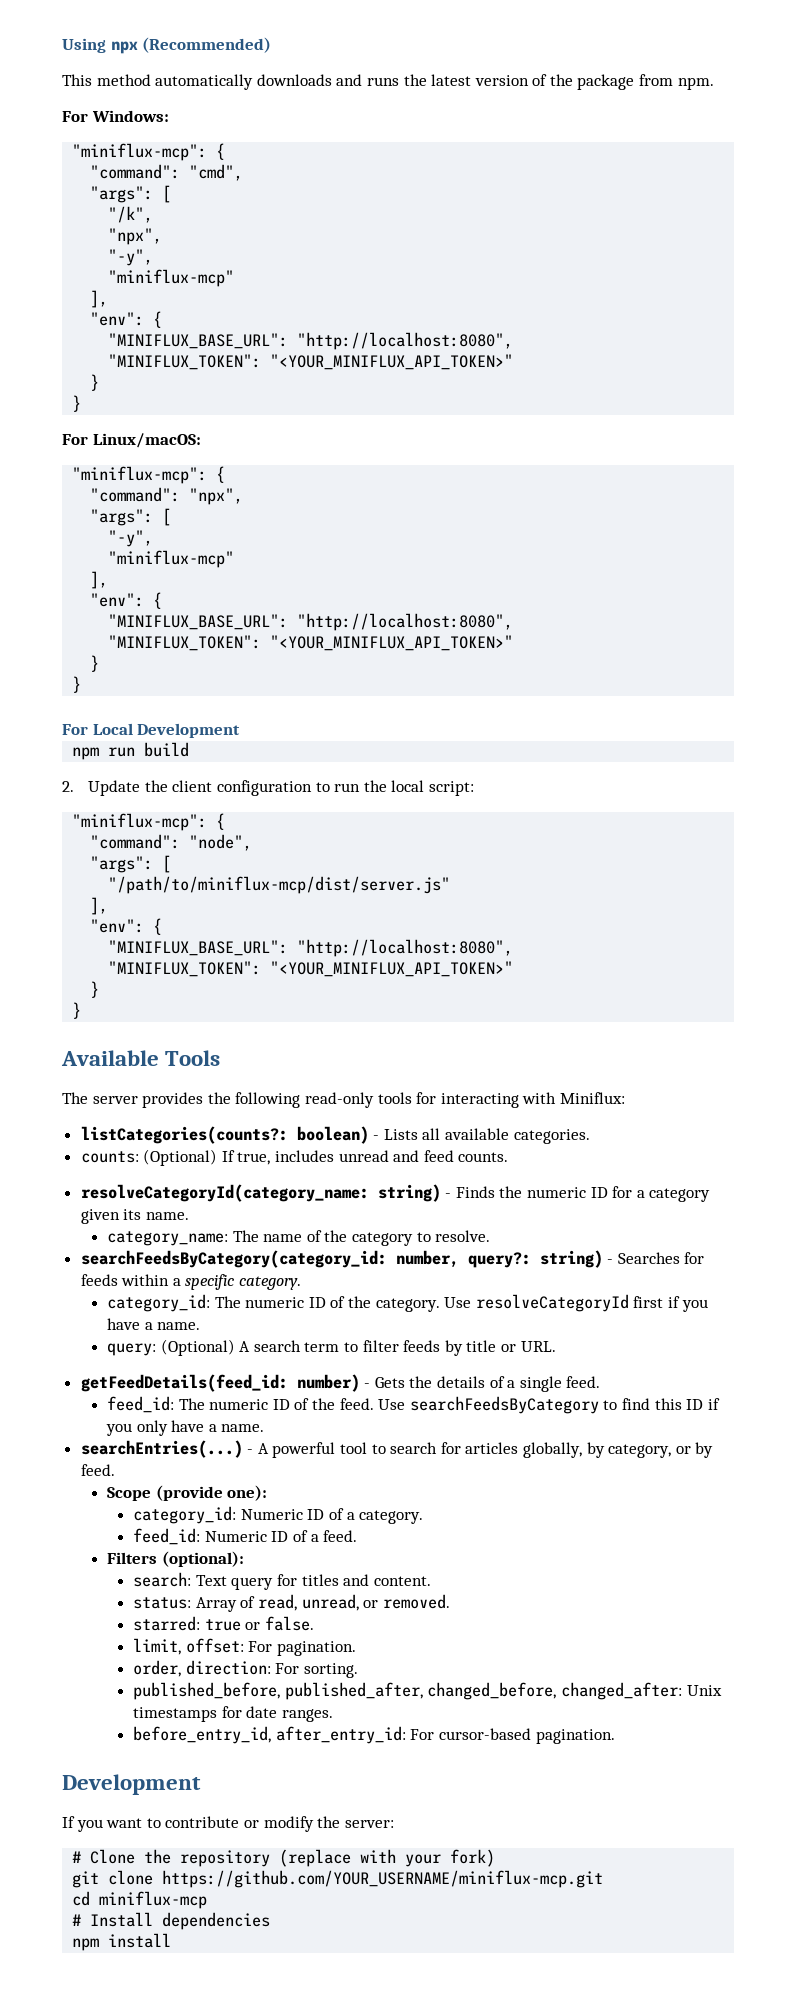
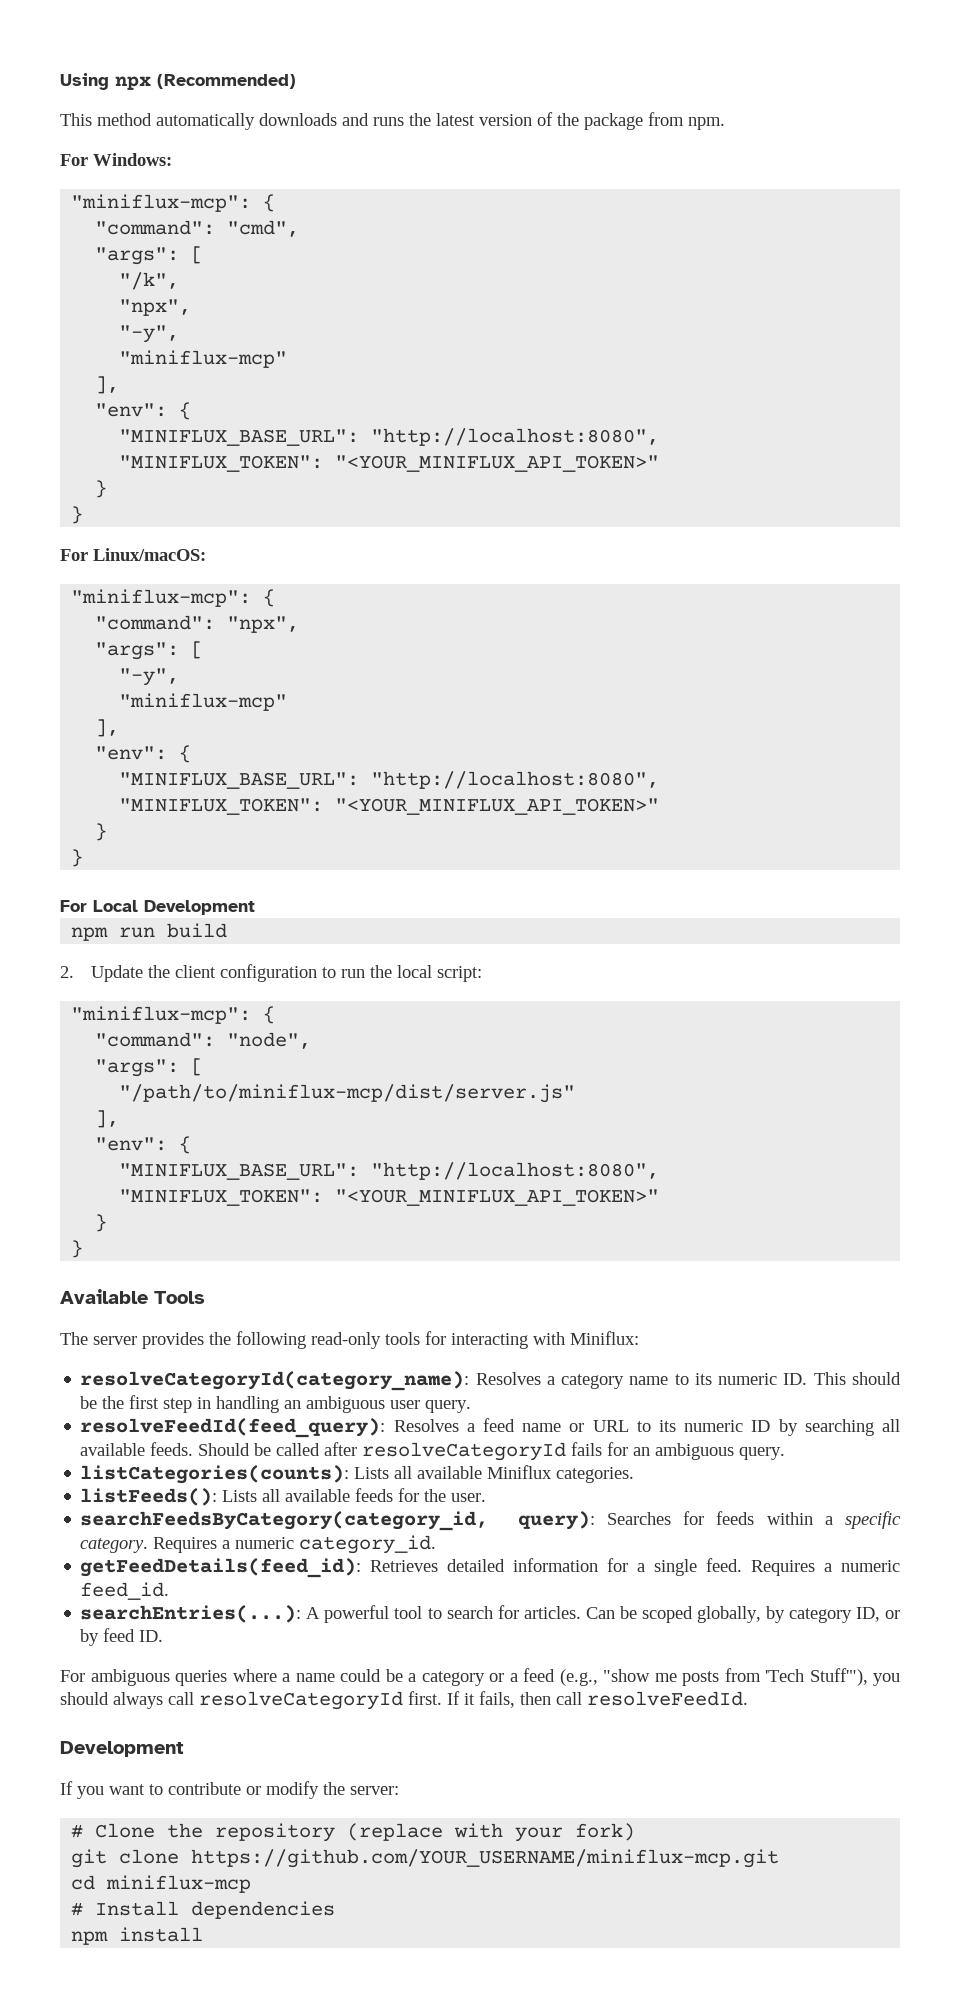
- listCategories(counts?: boolean) - Lists all available categories.
+ resolveCategoryId(category_name): Resolves a category name to its numeric ID. This should be the first step in handling an ambiguous user query.
+ resolveFeedId(feed_query): Resolves a feed name or URL to its numeric ID by searching all available feeds. Should be called after resolveCategoryId fails for an ambiguous query.
+ listCategories(counts): Lists all available Miniflux categories.
- counts: (Optional) If true, includes unread and feed counts.
- resolveCategoryId(category_name: string) - Finds the numeric ID for a category given its name.
- category_name: The name of the category to resolve.
- searchFeedsByCategory(category_id: number, query?: string) - Searches for feeds within a specific category.
- category_id: The numeric ID of the category. Use resolveCategoryId first if you have a name.
- query: (Optional) A search term to filter feeds by title or URL.
- getFeedDetails(feed_id: number) - Gets the details of a single feed.
- feed_id: The numeric ID of the feed. Use searchFeedsByCategory to find this ID if you only have a name.
- searchEntries(...) - A powerful tool to search for articles globally, by category, or by feed.
- Scope (provide one):
- category_id: Numeric ID of a category.
- feed_id: Numeric ID of a feed.
- Filters (optional):
- search: Text query for titles and content.
- status: Array of read, unread, or removed.
- starred: true or false.
- limit, offset: For pagination.
- order, direction: For sorting.
- published_before, published_after, changed_before, changed_after: Unix timestamps for date ranges.
- before_entry_id, after_entry_id: For cursor-based pagination.
+ listFeeds(): Lists all available feeds for the user.
+ searchFeedsByCategory(category_id, query): Searches for feeds within a specific category. Requires a numeric category_id.
+ getFeedDetails(feed_id): Retrieves detailed information for a single feed. Requires a numeric feed_id.
+ searchEntries(...): A powerful tool to search for articles. Can be scoped globally, by category ID, or by feed ID.
+ For ambiguous queries where a name could be a category or a feed (e.g., "show me posts from 'Tech Stuff'"), you should always call resolveCategoryId first. If it fails, then call resolveFeedId.

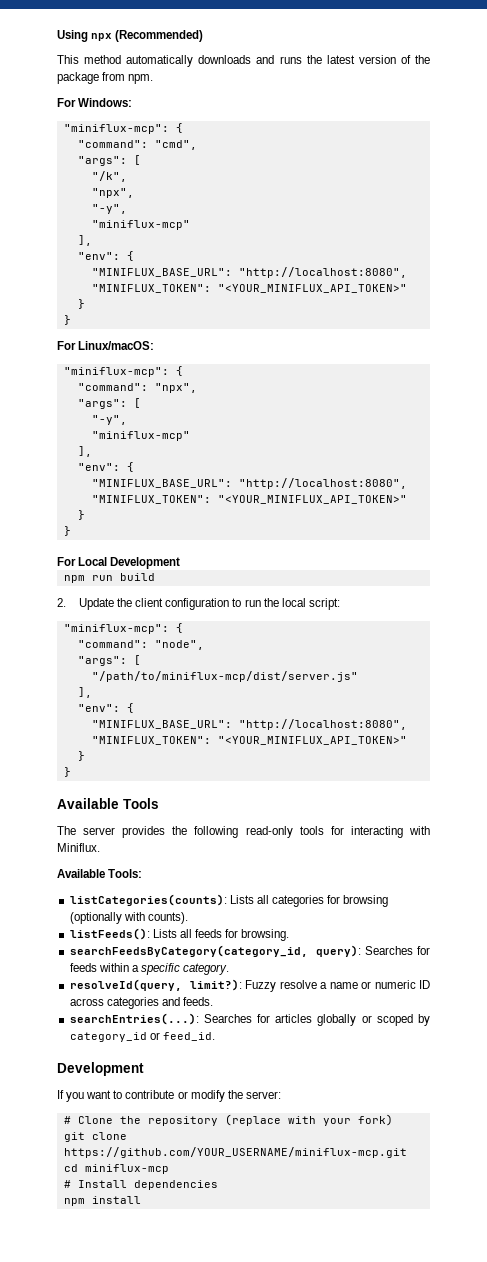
- The server provides the following read-only tools for interacting with Miniflux:
- resolveCategoryId(category_name): Resolves a category name to its numeric ID. This should be the first step in handling an ambiguous user query.
- resolveFeedId(feed_query): Resolves a feed name or URL to its numeric ID by searching all available feeds. Should be called after resolveCategoryId fails for an ambiguous query.
- listCategories(counts): Lists all available Miniflux categories.
+ The server provides the following read-only tools for interacting with Miniflux.
+ Available Tools:
+ listCategories(counts): Lists all categories for browsing (optionally with counts).
- listFeeds(): Lists all available feeds for the user.
+ listFeeds(): Lists all feeds for browsing.
- searchFeedsByCategory(category_id, query): Searches for feeds within a specific category. Requires a numeric category_id.
- getFeedDetails(feed_id): Retrieves detailed information for a single feed. Requires a numeric feed_id.
- searchEntries(...): A powerful tool to search for articles. Can be scoped globally, by category ID, or by feed ID.
- For ambiguous queries where a name could be a category or a feed (e.g., "show me posts from 'Tech Stuff'"), you should always call resolveCategoryId first. If it fails, then call resolveFeedId.
+ searchFeedsByCategory(category_id, query): Searches for feeds within a specific category.
+ resolveId(query, limit?): Fuzzy resolve a name or numeric ID across categories and feeds.
+ searchEntries(...): Searches for articles globally or scoped by category_id or feed_id.

